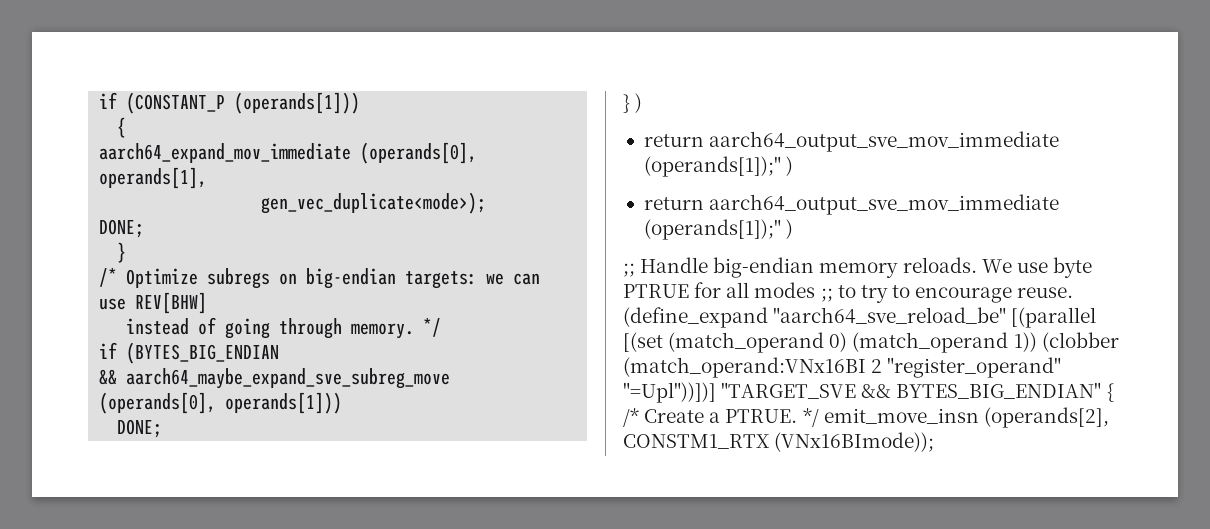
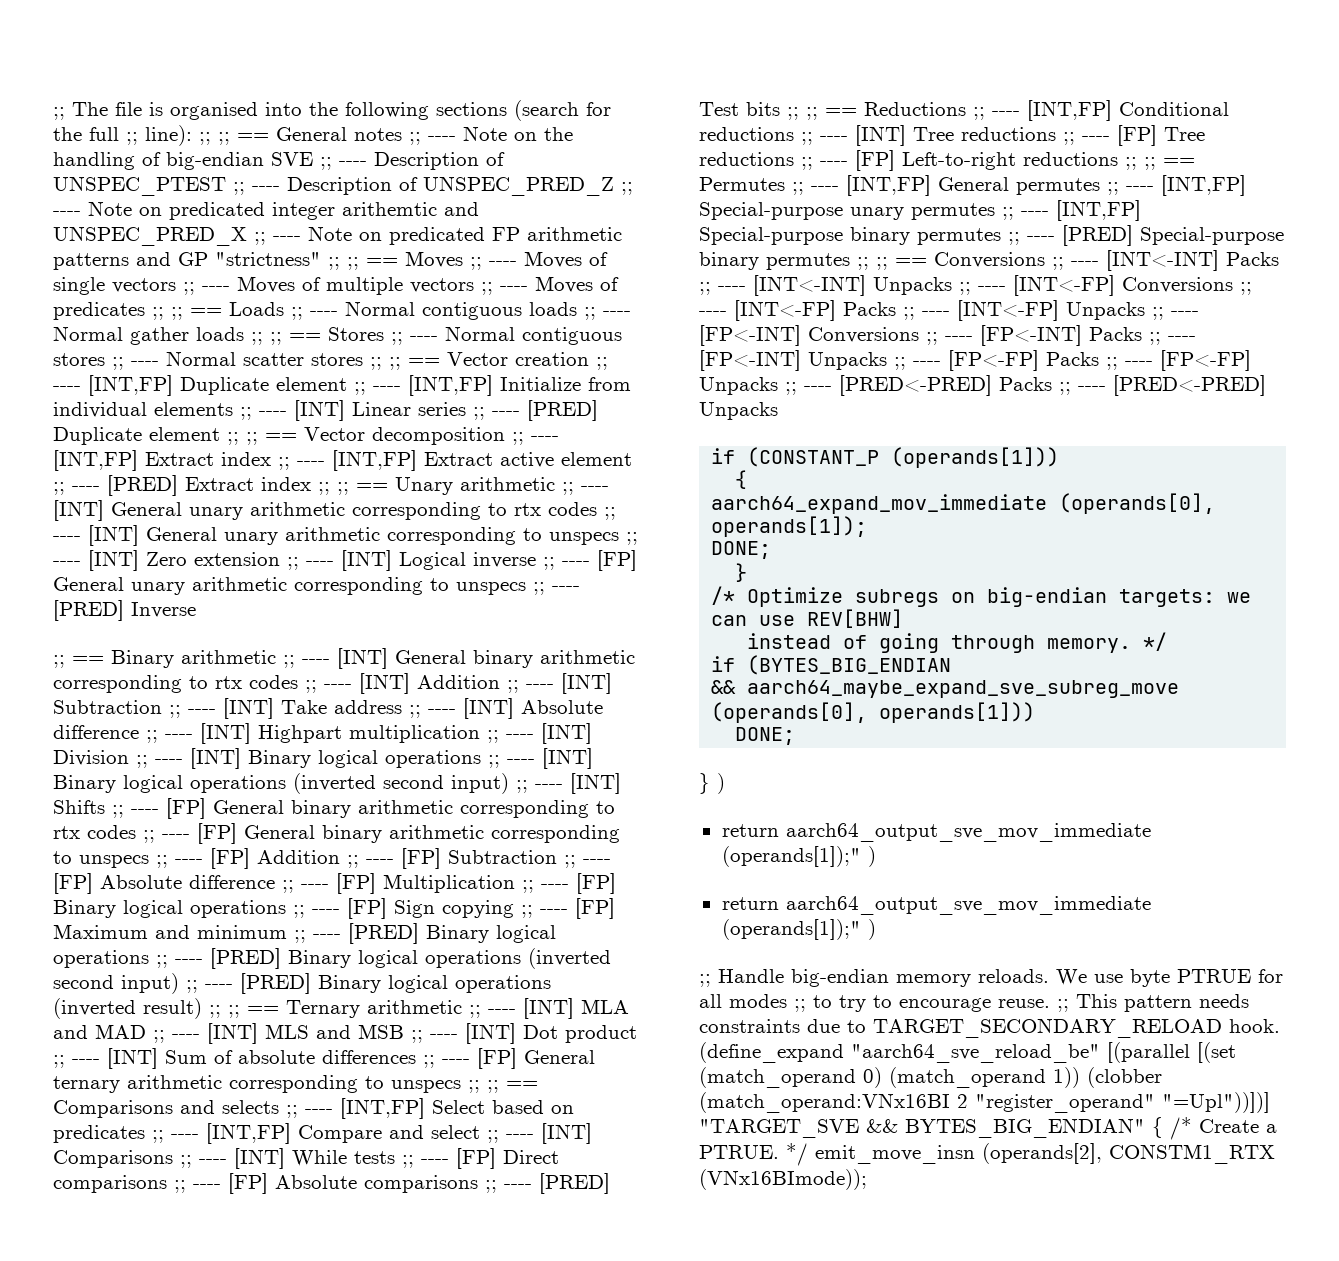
+ ;; The file is organised into the following sections (search for the full ;; line): ;; ;; == General notes ;; ---- Note on the handling of big-endian SVE ;; ---- Description of UNSPEC_PTEST ;; ---- Description of UNSPEC_PRED_Z ;; ---- Note on predicated integer arithemtic and UNSPEC_PRED_X ;; ---- Note on predicated FP arithmetic patterns and GP "strictness" ;; ;; == Moves ;; ---- Moves of single vectors ;; ---- Moves of multiple vectors ;; ---- Moves of predicates ;; ;; == Loads ;; ---- Normal contiguous loads ;; ---- Normal gather loads ;; ;; == Stores ;; ---- Normal contiguous stores ;; ---- Normal scatter stores ;; ;; == Vector creation ;; ---- [INT,FP] Duplicate element ;; ---- [INT,FP] Initialize from individual elements ;; ---- [INT] Linear series ;; ---- [PRED] Duplicate element ;; ;; == Vector decomposition ;; ---- [INT,FP] Extract index ;; ---- [INT,FP] Extract active element ;; ---- [PRED] Extract index ;; ;; == Unary arithmetic ;; ---- [INT] General unary arithmetic corresponding to rtx codes ;; ---- [INT] General unary arithmetic corresponding to unspecs ;; ---- [INT] Zero extension ;; ---- [INT] Logical inverse ;; ---- [FP] General unary arithmetic corresponding to unspecs ;; ---- [PRED] Inverse
+ ;; == Binary arithmetic ;; ---- [INT] General binary arithmetic corresponding to rtx codes ;; ---- [INT] Addition ;; ---- [INT] Subtraction ;; ---- [INT] Take address ;; ---- [INT] Absolute difference ;; ---- [INT] Highpart multiplication ;; ---- [INT] Division ;; ---- [INT] Binary logical operations ;; ---- [INT] Binary logical operations (inverted second input) ;; ---- [INT] Shifts ;; ---- [FP] General binary arithmetic corresponding to rtx codes ;; ---- [FP] General binary arithmetic corresponding to unspecs ;; ---- [FP] Addition ;; ---- [FP] Subtraction ;; ---- [FP] Absolute difference ;; ---- [FP] Multiplication ;; ---- [FP] Binary logical operations ;; ---- [FP] Sign copying ;; ---- [FP] Maximum and minimum ;; ---- [PRED] Binary logical operations ;; ---- [PRED] Binary logical operations (inverted second input) ;; ---- [PRED] Binary logical operations (inverted result) ;; ;; == Ternary arithmetic ;; ---- [INT] MLA and MAD ;; ---- [INT] MLS and MSB ;; ---- [INT] Dot product ;; ---- [INT] Sum of absolute differences ;; ---- [FP] General ternary arithmetic corresponding to unspecs ;; ;; == Comparisons and selects ;; ---- [INT,FP] Select based on predicates ;; ---- [INT,FP] Compare and select ;; ---- [INT] Comparisons ;; ---- [INT] While tests ;; ---- [FP] Direct comparisons ;; ---- [FP] Absolute comparisons ;; ---- [PRED] Test bits ;; ;; == Reductions ;; ---- [INT,FP] Conditional reductions ;; ---- [INT] Tree reductions ;; ---- [FP] Tree reductions ;; ---- [FP] Left-to-right reductions ;; ;; == Permutes ;; ---- [INT,FP] General permutes ;; ---- [INT,FP] Special-purpose unary permutes ;; ---- [INT,FP] Special-purpose binary permutes ;; ---- [PRED] Special-purpose binary permutes ;; ;; == Conversions ;; ---- [INT<-INT] Packs ;; ---- [INT<-INT] Unpacks ;; ---- [INT<-FP] Conversions ;; ---- [INT<-FP] Packs ;; ---- [INT<-FP] Unpacks ;; ---- [FP<-INT] Conversions ;; ---- [FP<-INT] Packs ;; ---- [FP<-INT] Unpacks ;; ---- [FP<-FP] Packs ;; ---- [FP<-FP] Unpacks ;; ---- [PRED<-PRED] Packs ;; ---- [PRED<-PRED] Unpacks
- aarch64_expand_mov_immediate (operands[0], operands[1],
- gen_vec_duplicate<mode>);
+ aarch64_expand_mov_immediate (operands[0], operands[1]);
- We use byte PTRUE for all modes ;; to try to encourage reuse.
+ We use byte PTRUE for all modes ;; to try to encourage reuse. ;; This pattern needs constraints due to TARGET_SECONDARY_RELOAD hook.

